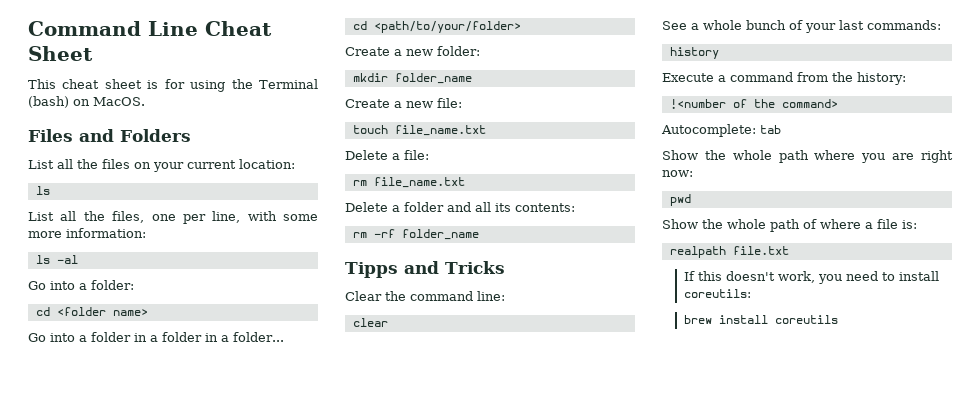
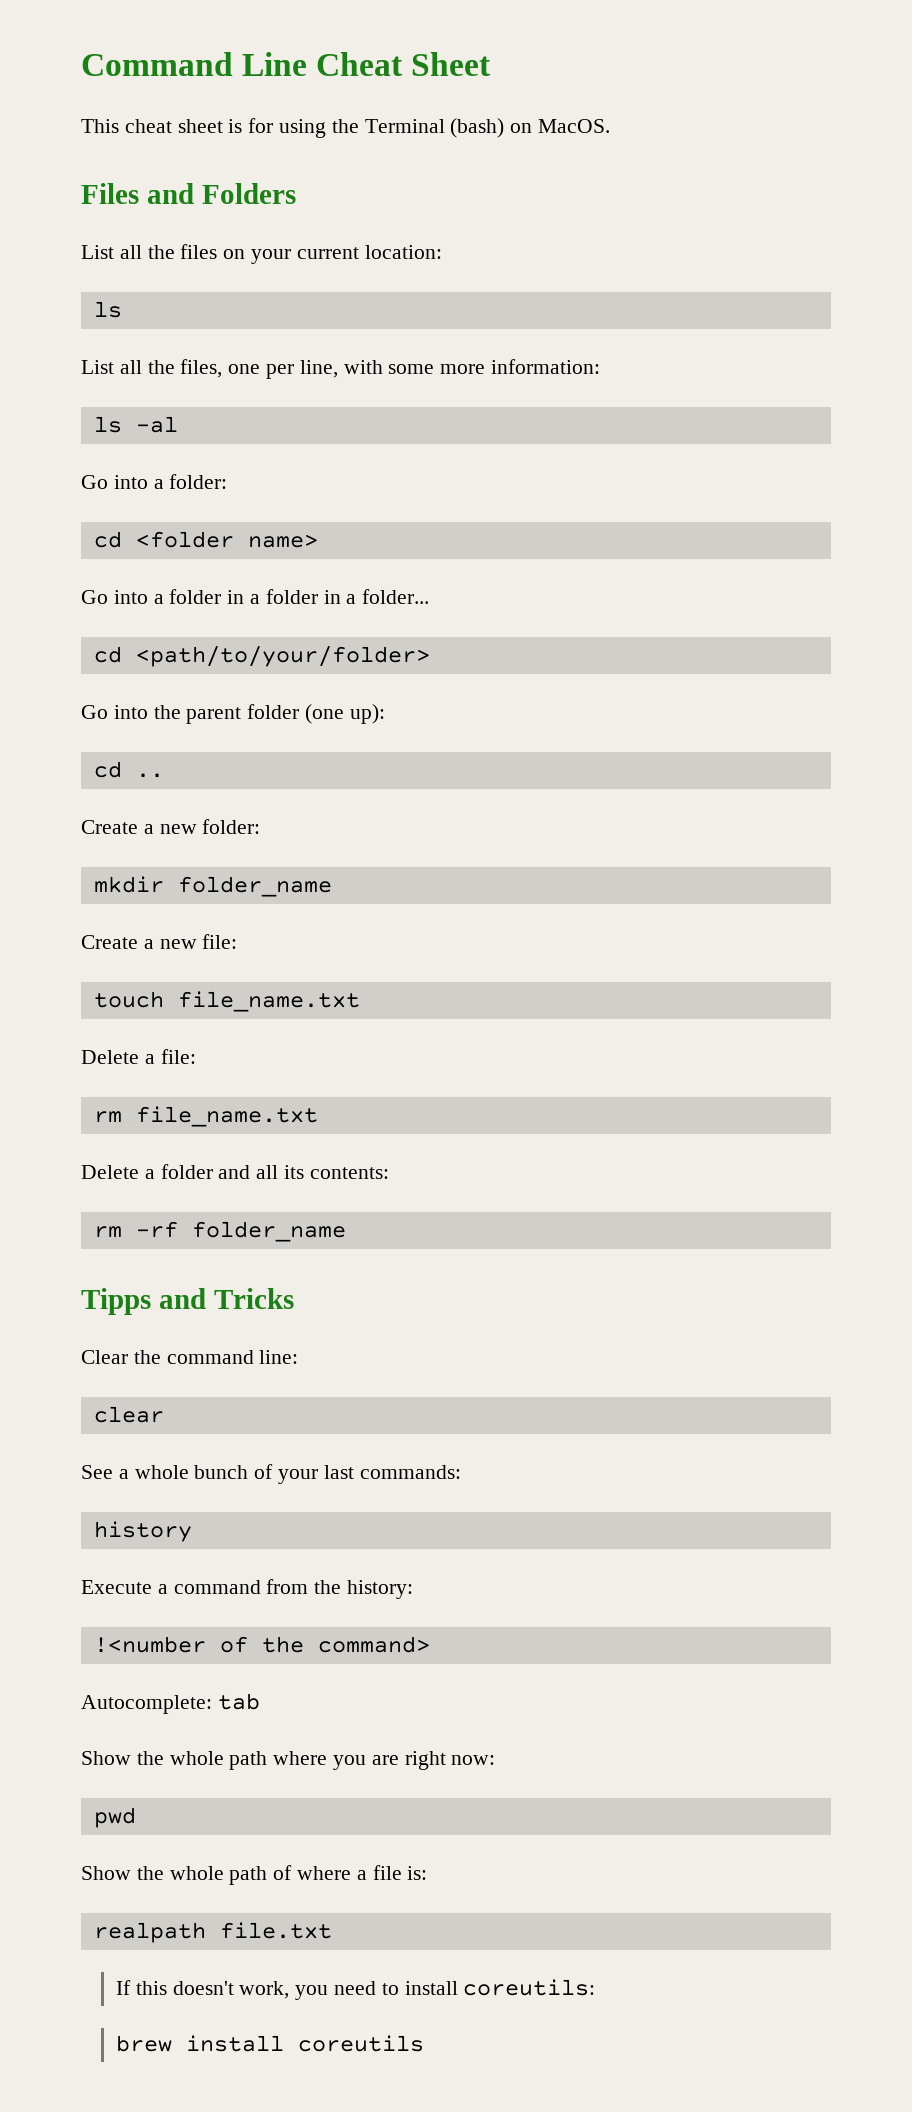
+ Go into the parent folder (one up):
+ cd ..

